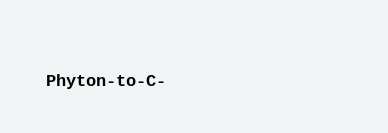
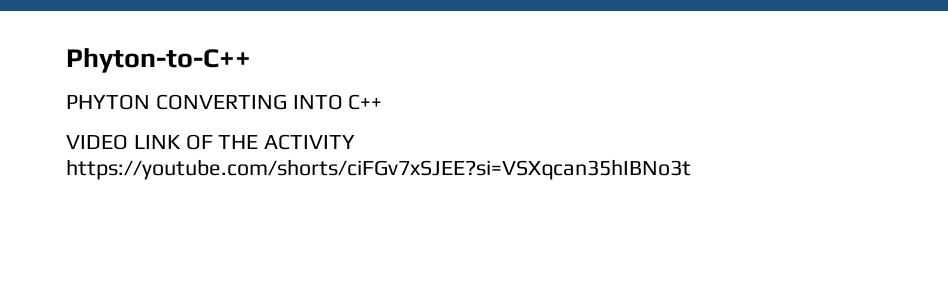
- Phyton-to-C-
+ Phyton-to-C++
+ PHYTON CONVERTING INTO C++
+ VIDEO LINK OF THE ACTIVITY https://youtube.com/shorts/ciFGv7xSJEE?si=VSXqcan35hIBNo3t

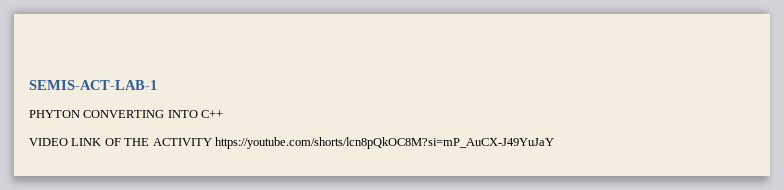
- Phyton-to-C++
+ SEMIS-ACT-LAB-1
- VIDEO LINK OF THE ACTIVITY https://youtube.com/shorts/ciFGv7xSJEE?si=VSXqcan35hIBNo3t
+ VIDEO LINK OF THE ACTIVITY https://youtube.com/shorts/lcn8pQkOC8M?si=mP_AuCX-J49YuJaY

